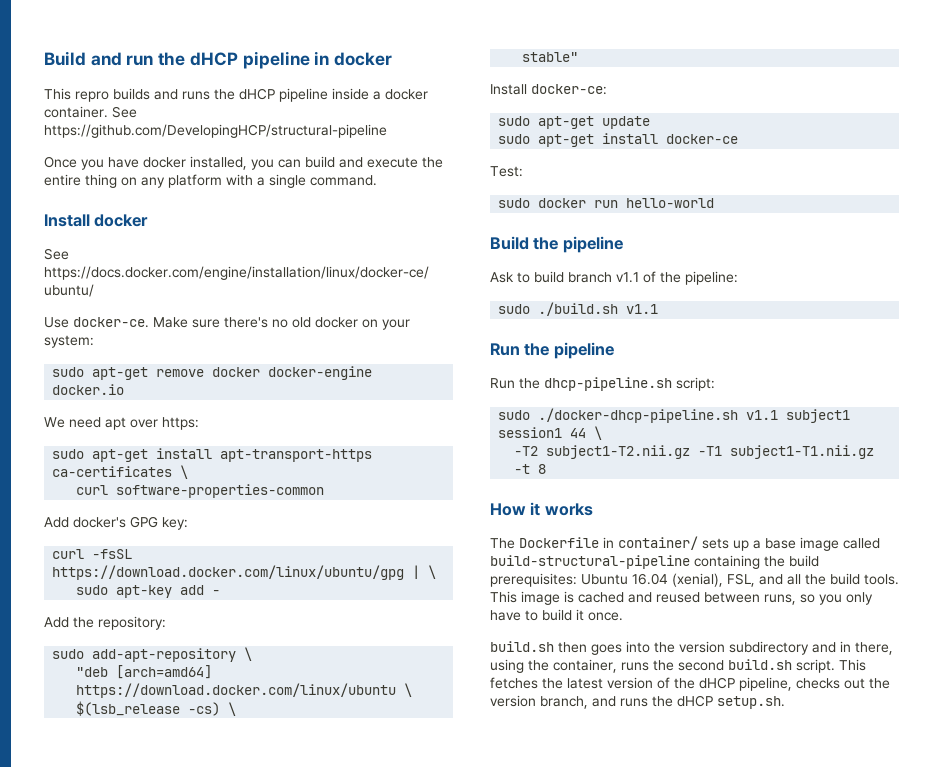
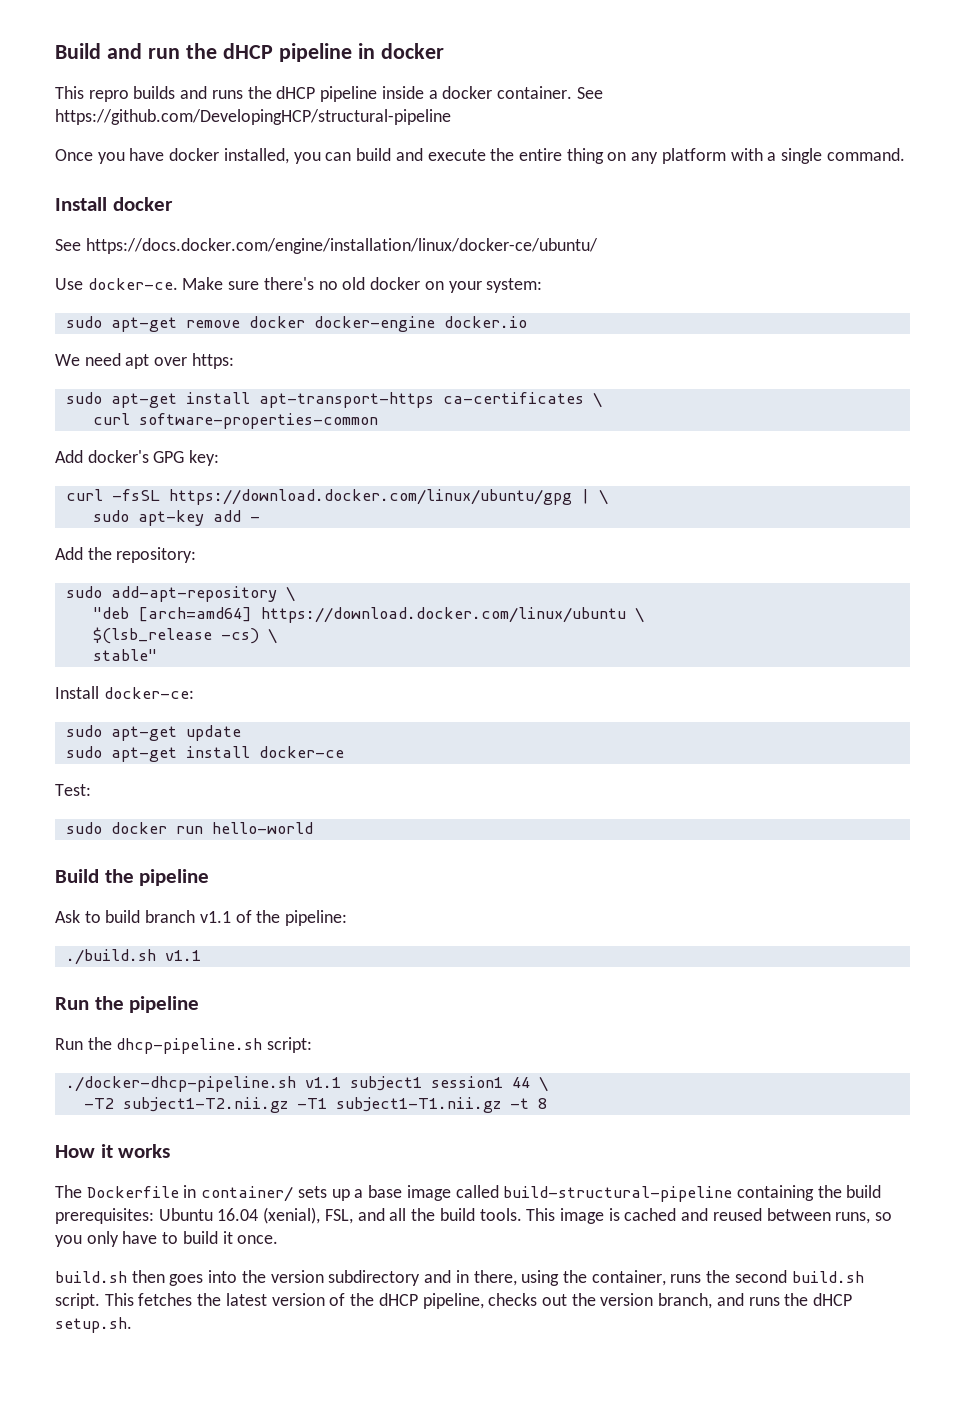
- sudo ./build.sh v1.1
+ ./build.sh v1.1
- sudo ./docker-dhcp-pipeline.sh v1.1 subject1 session1 44 \
+ ./docker-dhcp-pipeline.sh v1.1 subject1 session1 44 \

